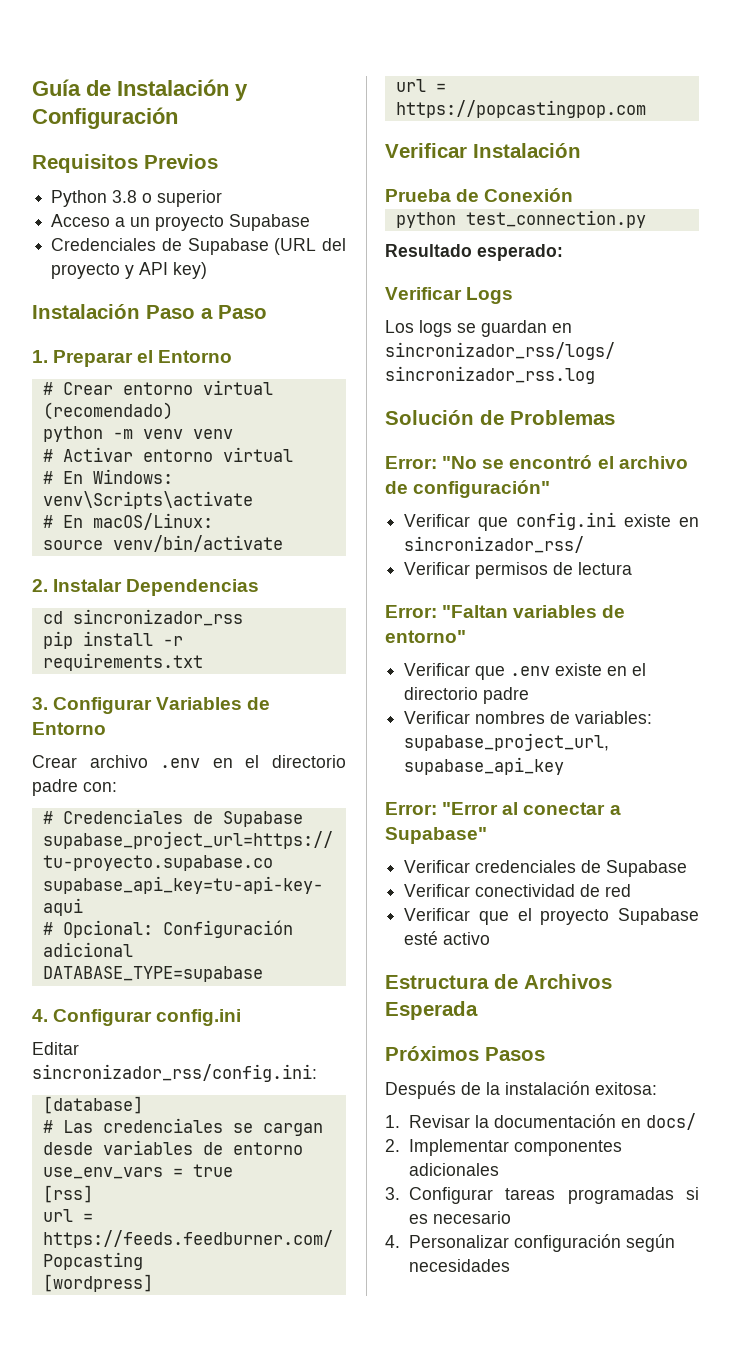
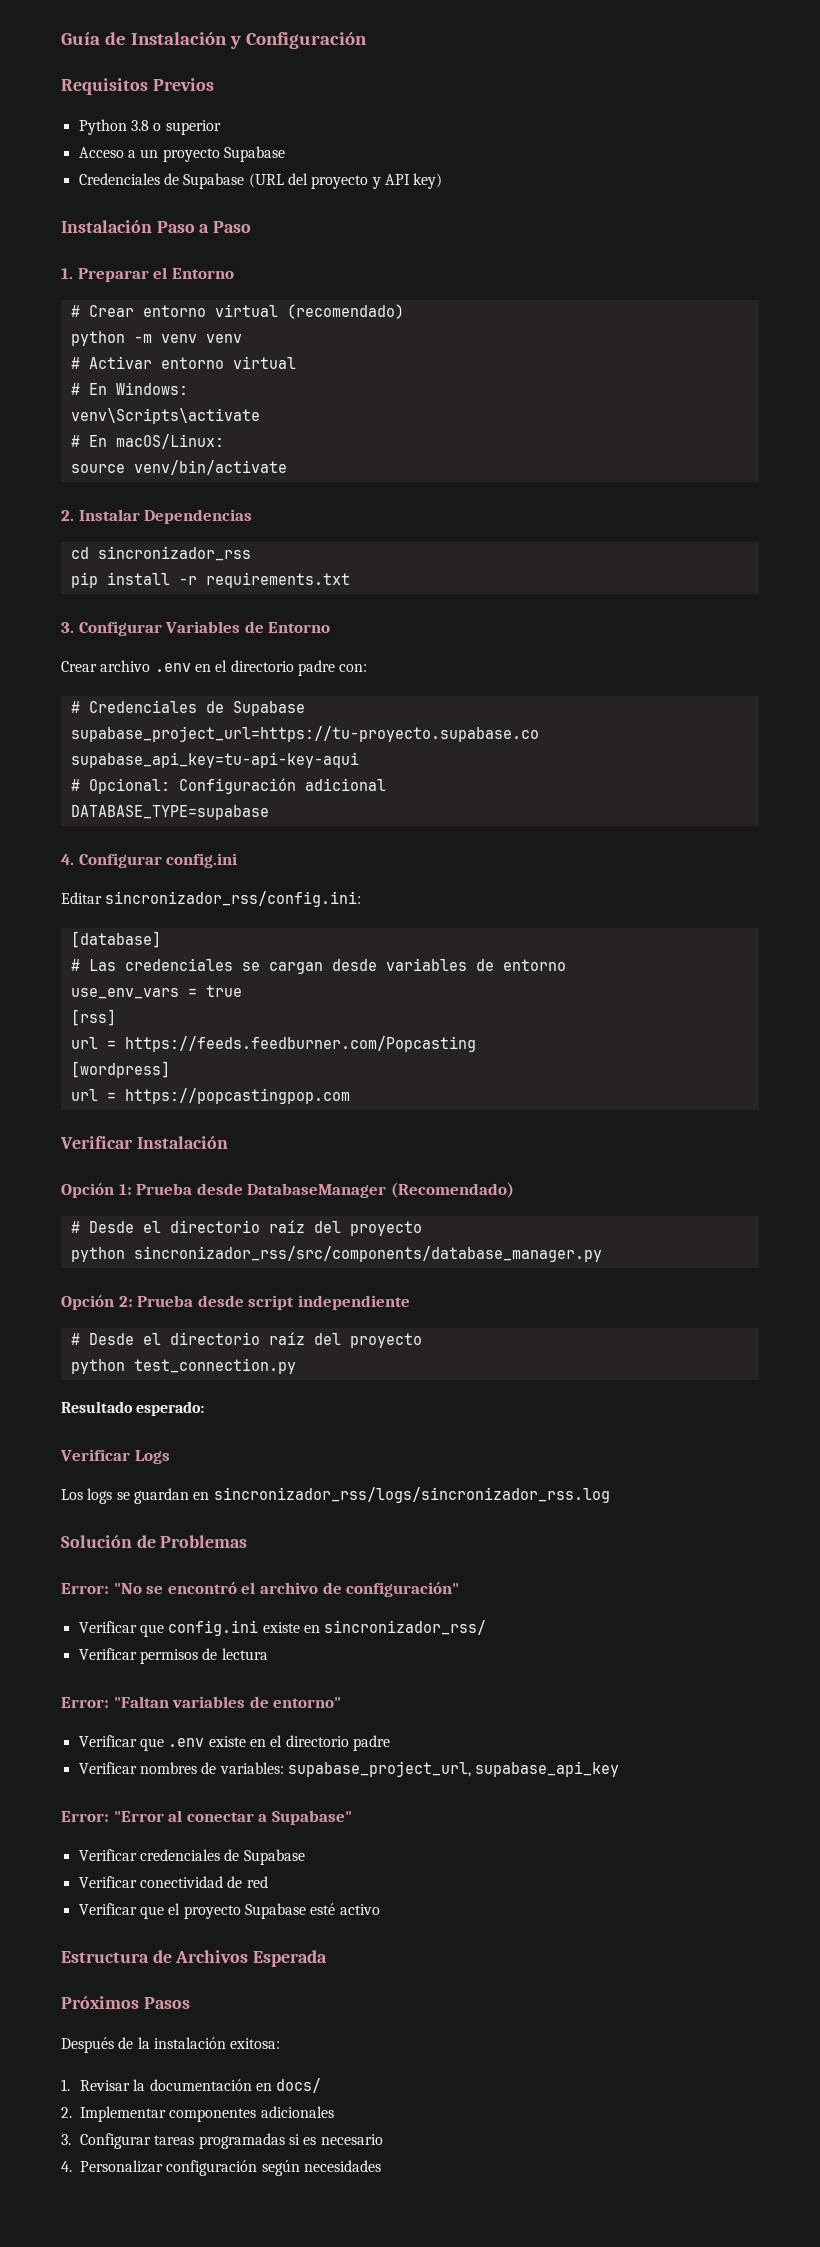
- Prueba de Conexión
+ Opción 1: Prueba desde DatabaseManager (Recomendado)
+ # Desde el directorio raíz del proyecto
+ python sincronizador_rss/src/components/database_manager.py
+ Opción 2: Prueba desde script independiente
+ # Desde el directorio raíz del proyecto

